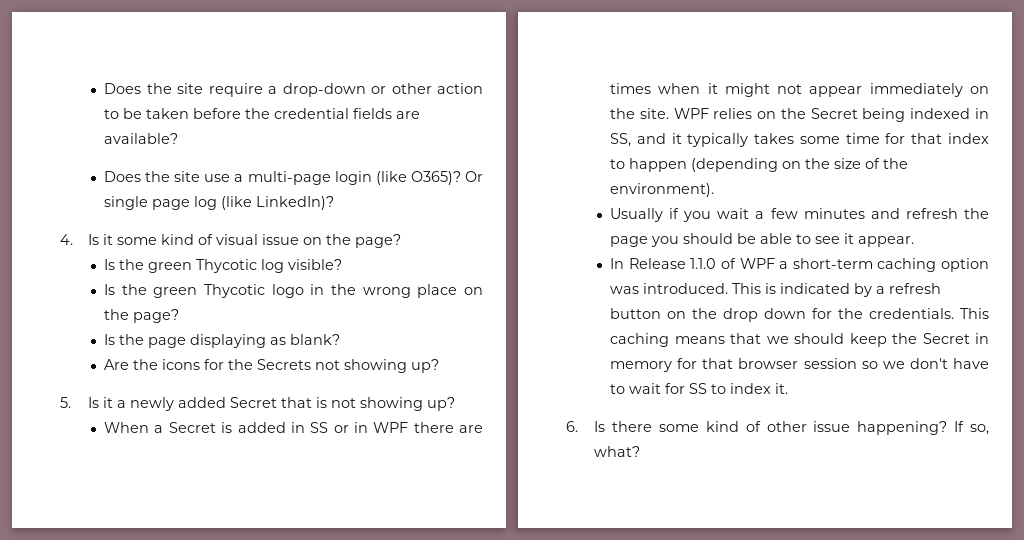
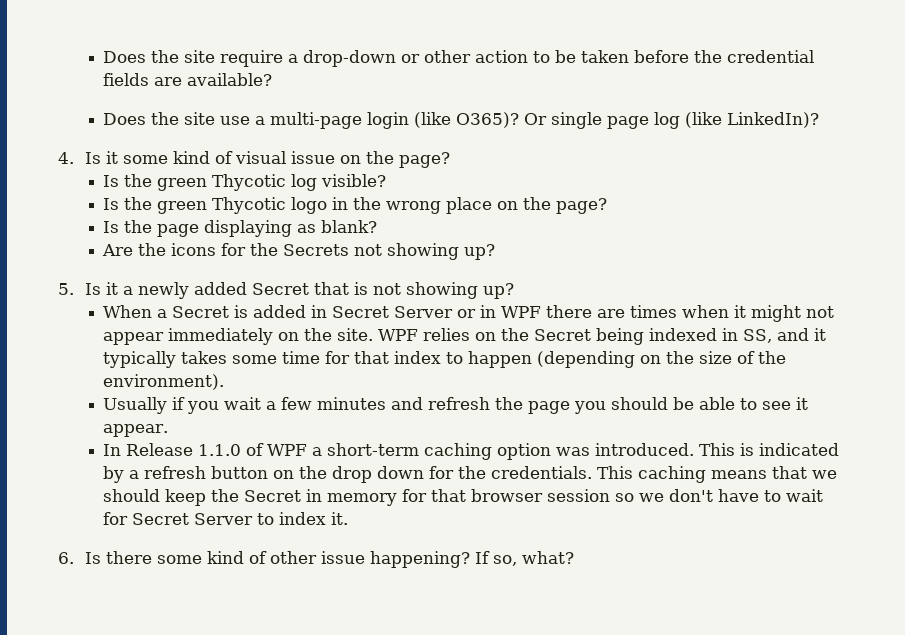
- When a Secret is added in SS or in WPF there are times when it might not appear immediately on the site.
+ When a Secret is added in Secret Server or in WPF there are times when it might not appear immediately on the site.
- This caching means that we should keep the Secret in memory for that browser session so we don't have to wait for SS to index it.
+ This caching means that we should keep the Secret in memory for that browser session so we don't have to wait for Secret Server to index it.

